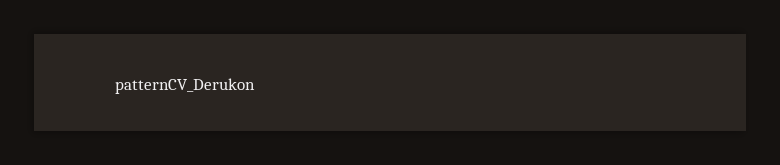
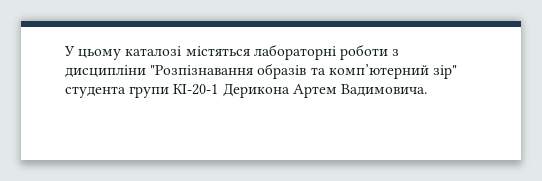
- patternCV_Derukon
+ У цьому каталозі містяться лабораторні роботи з дисципліни "Розпізнавання образів та комп’ютерний зір" студента групи КІ-20-1 Дерикона Артем Вадимовича.

